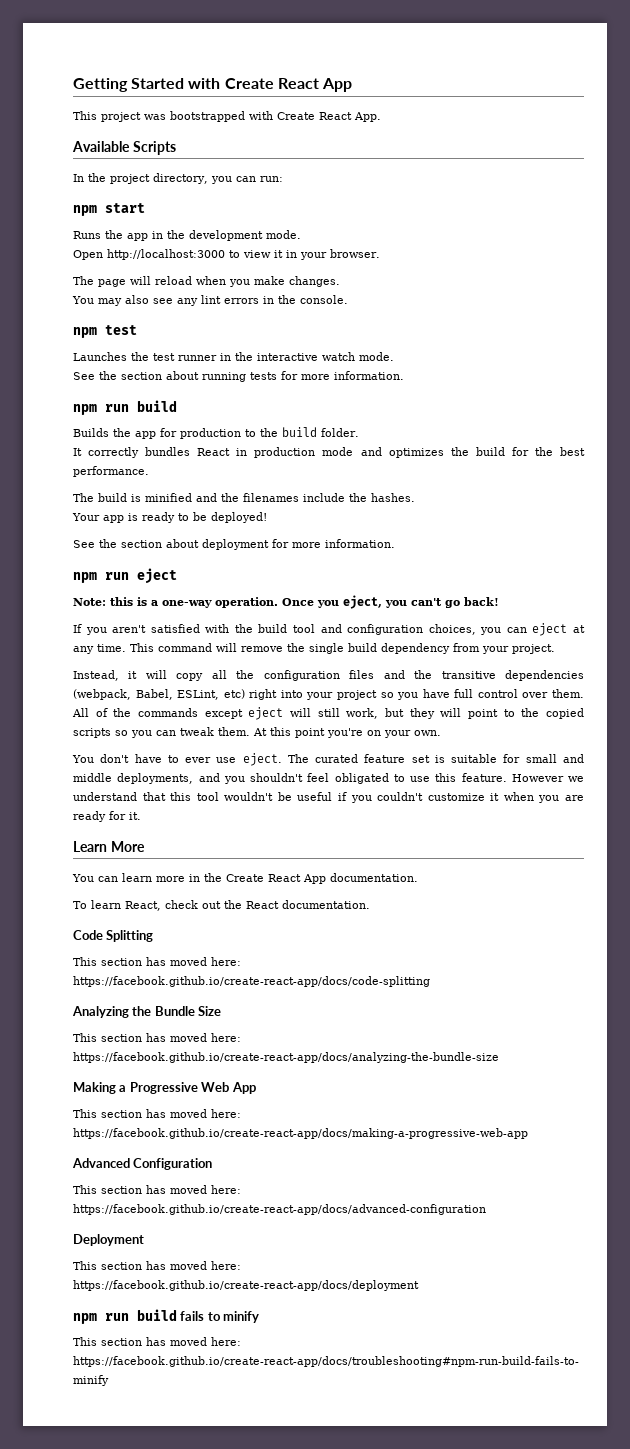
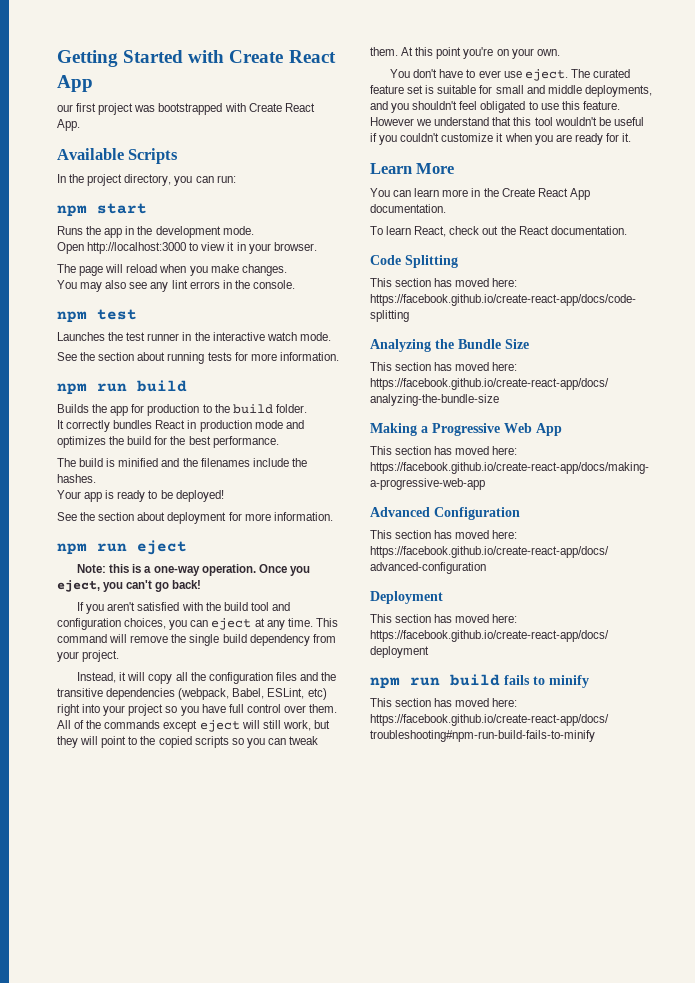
- This project was bootstrapped with Create React App.
+ our first project was bootstrapped with Create React App.

